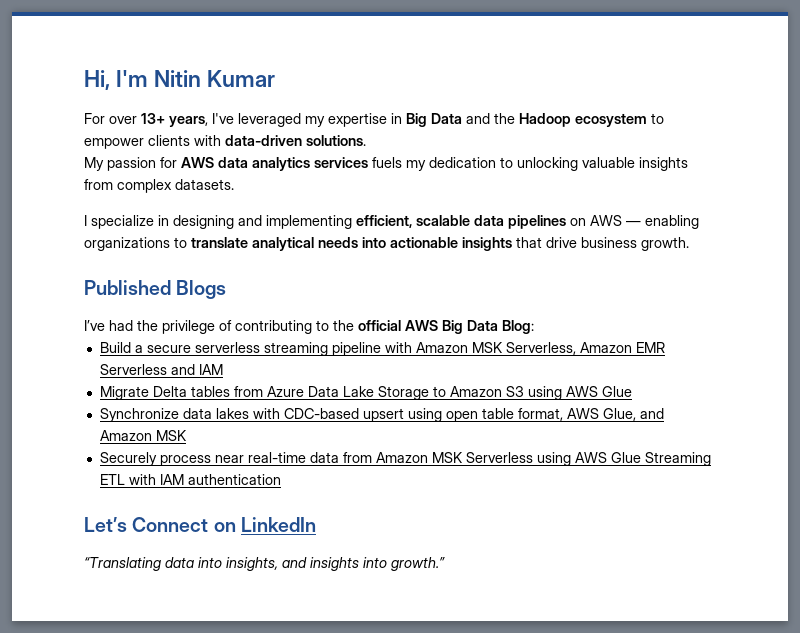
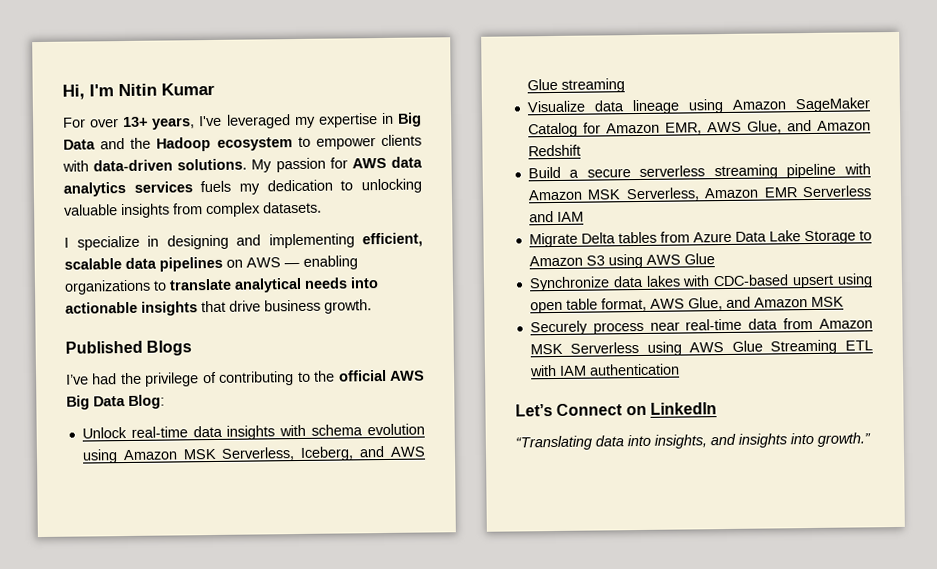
- For over 13+ years, I've leveraged my expertise in Big Data and the Hadoop ecosystem to empower clients with data-driven solutions.
- My passion for AWS data analytics services fuels my dedication to unlocking valuable insights from complex datasets.
+ For over 13+ years, I've leveraged my expertise in Big Data and the Hadoop ecosystem to empower clients with data-driven solutions. My passion for AWS data analytics services fuels my dedication to unlocking valuable insights from complex datasets.
+ Unlock real-time data insights with schema evolution using Amazon MSK Serverless, Iceberg, and AWS Glue streaming
+ Visualize data lineage using Amazon SageMaker Catalog for Amazon EMR, AWS Glue, and Amazon Redshift

